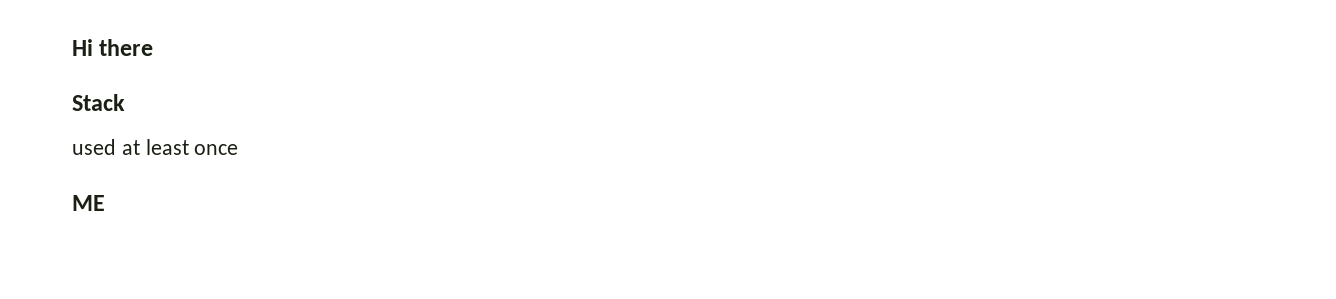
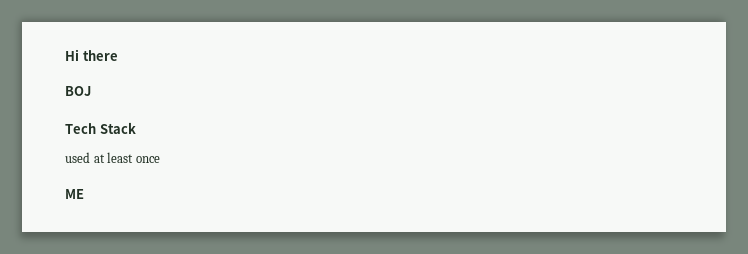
- Stack
+ BOJ
+ Tech Stack

